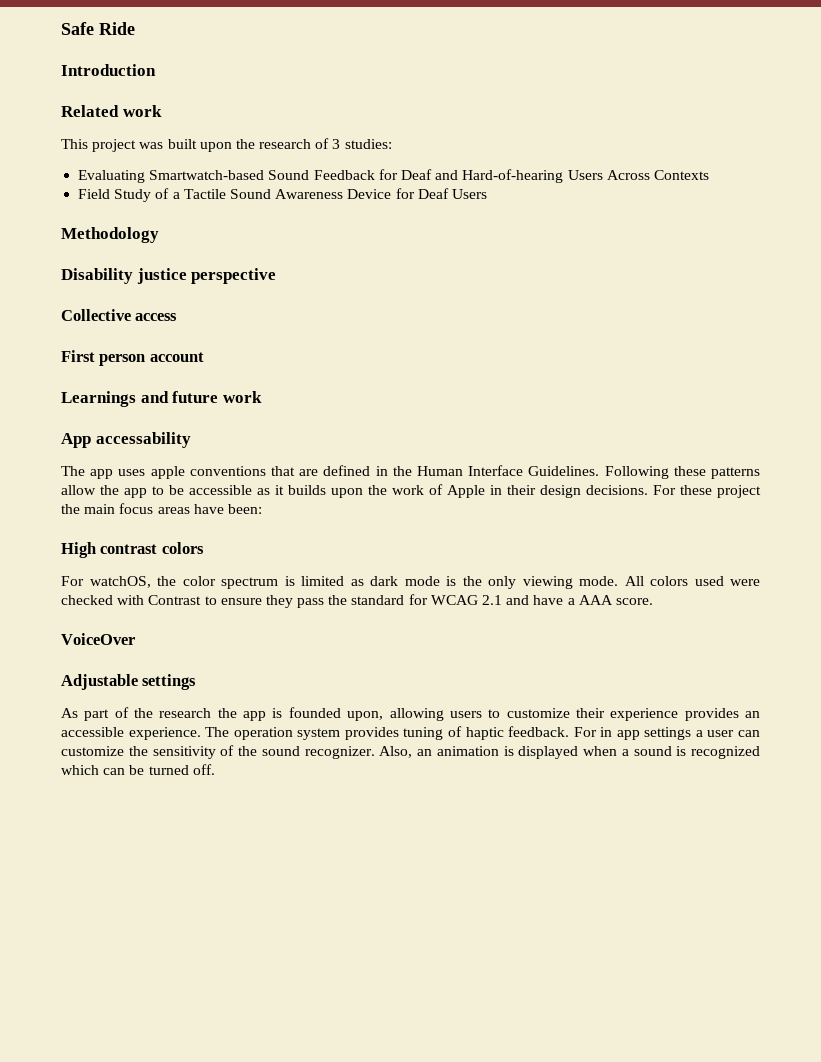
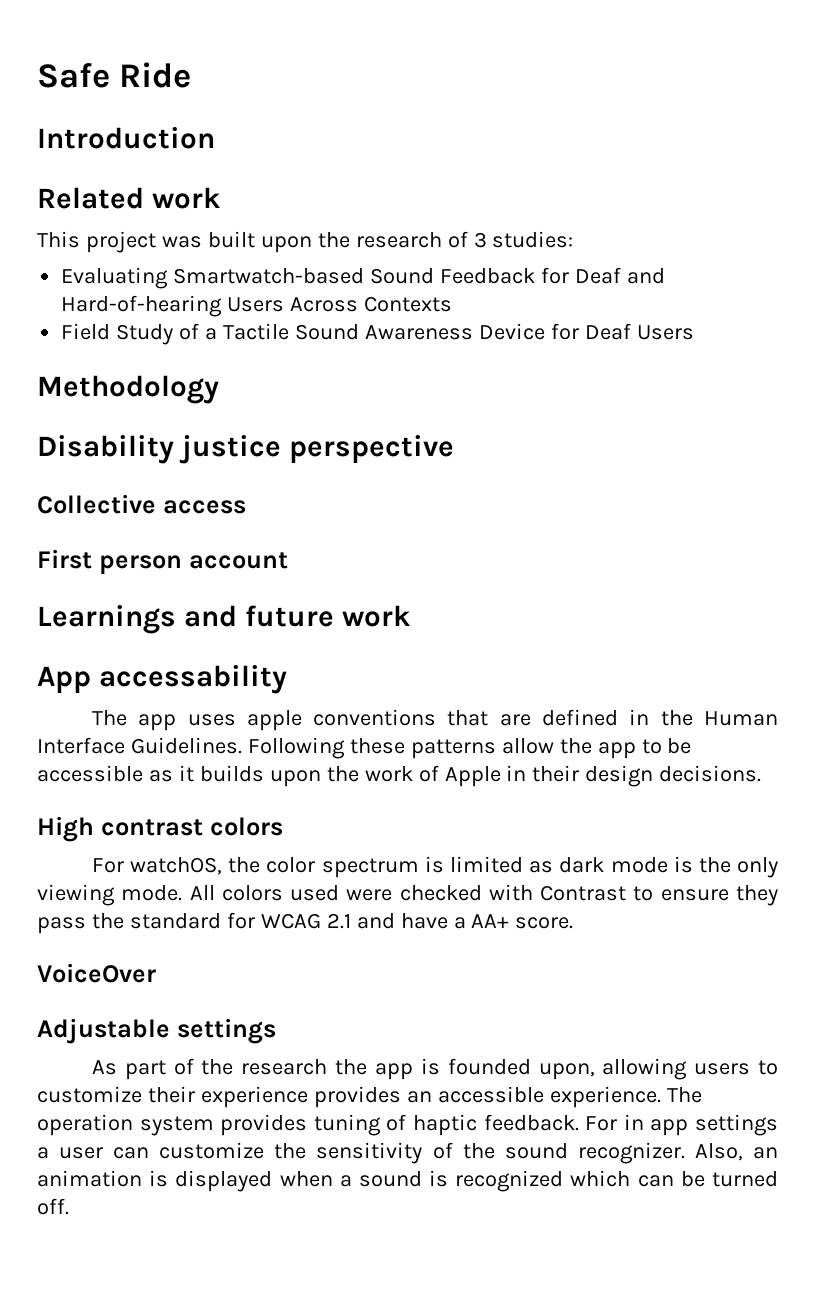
- For these project the main focus areas have been:
- All colors used were checked with Contrast to ensure they pass the standard for WCAG 2.1 and have a AAA score.
+ All colors used were checked with Contrast to ensure they pass the standard for WCAG 2.1 and have a AA+ score.

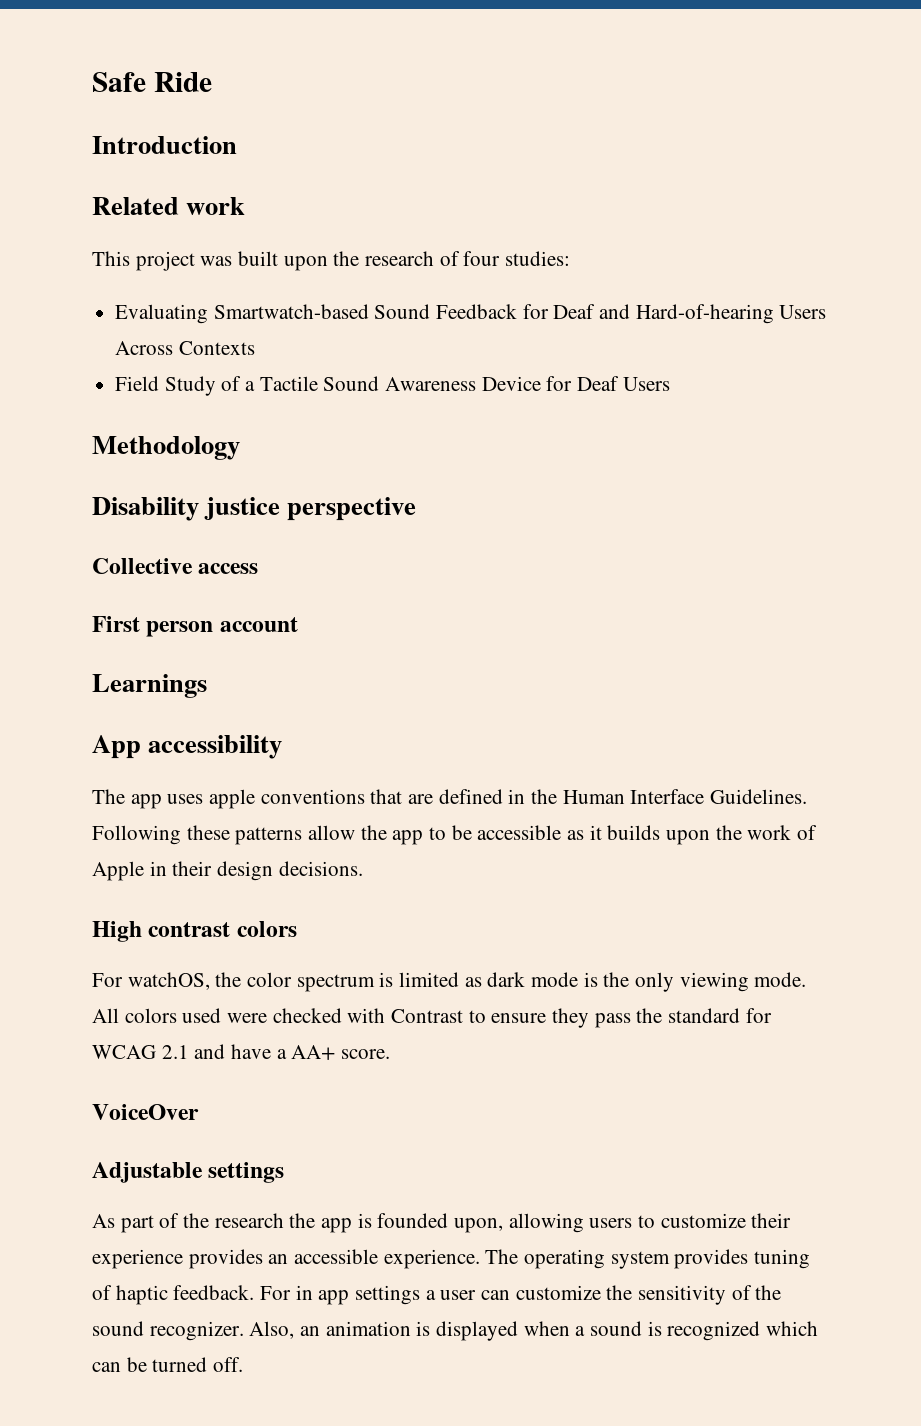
- This project was built upon the research of 3 studies:
+ This project was built upon the research of four studies:
- Learnings and future work
+ Learnings
- App accessability
+ App accessibility
- The operation system provides tuning of haptic feedback.
+ The operating system provides tuning of haptic feedback.

